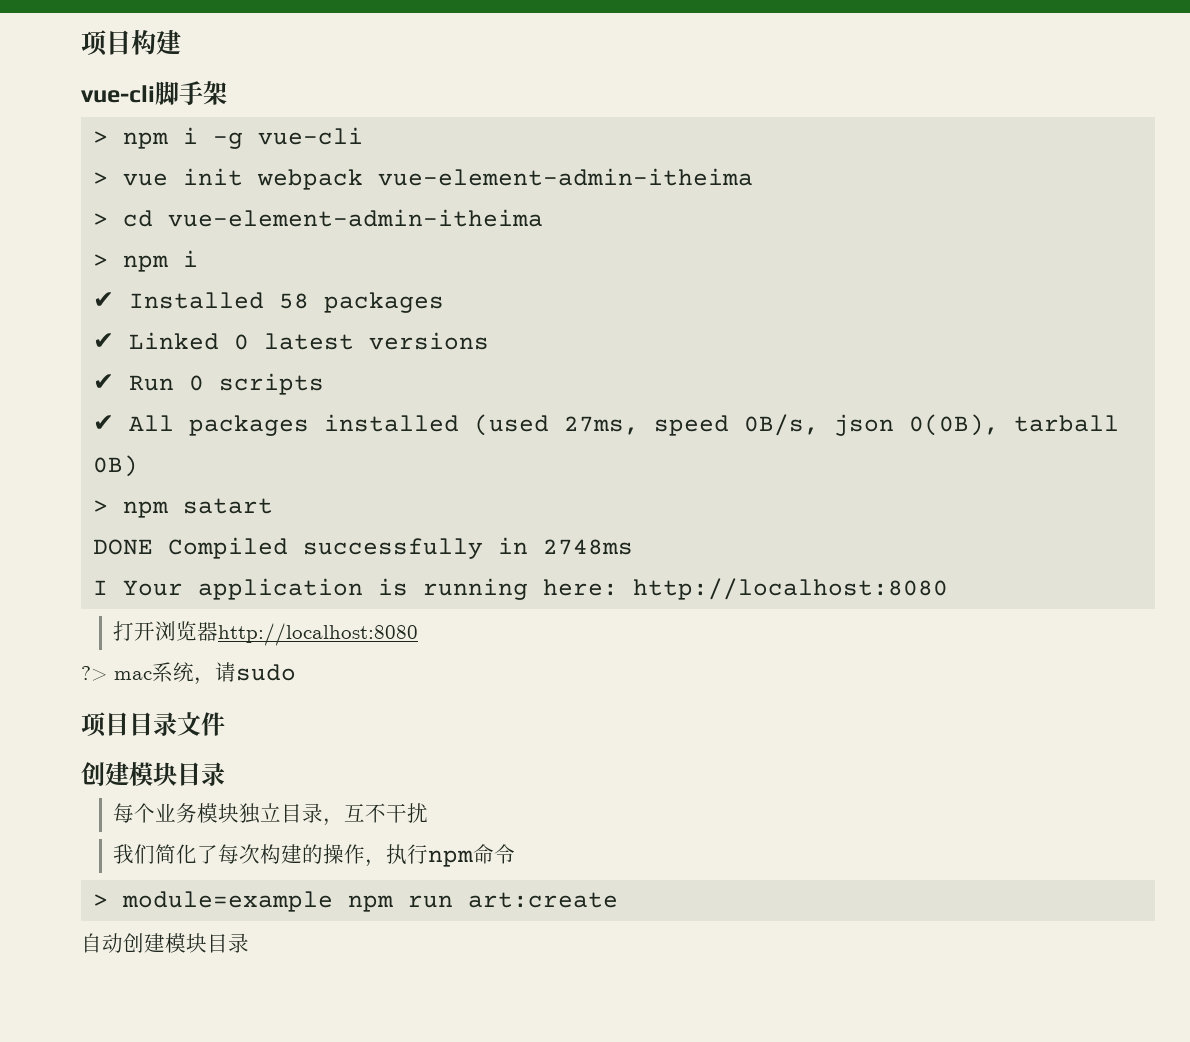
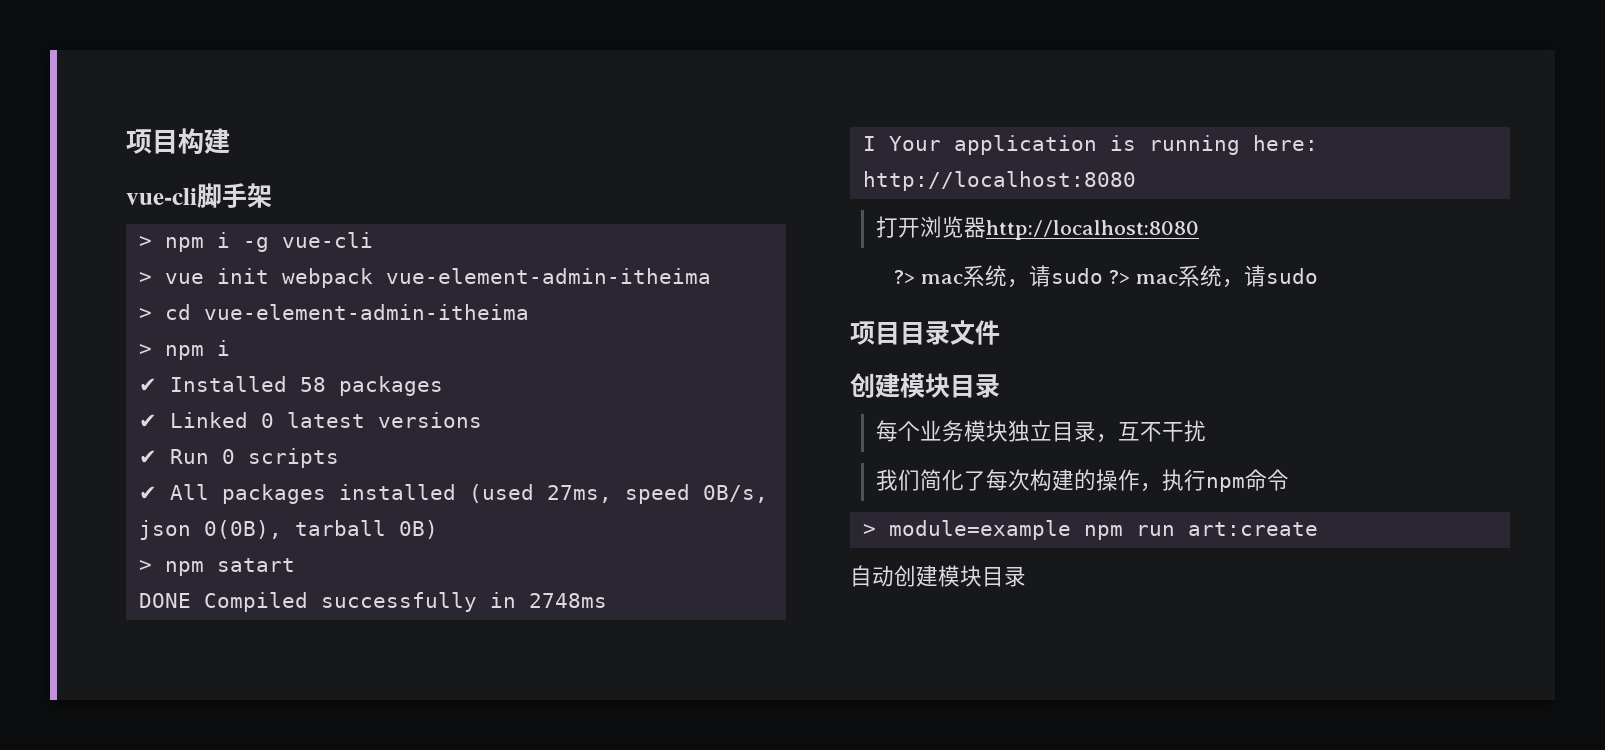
- ?> mac系统，请sudo
+ ?> mac系统，请sudo ?> mac系统，请sudo

